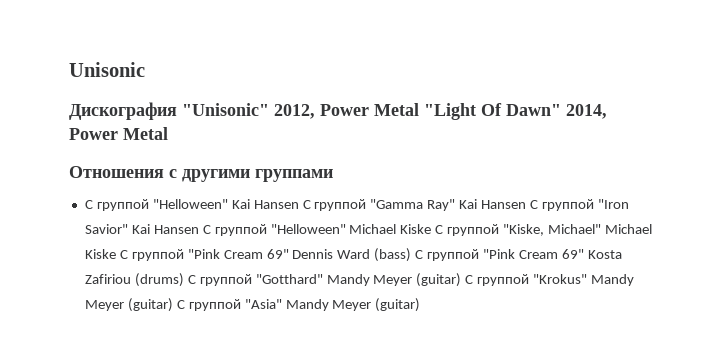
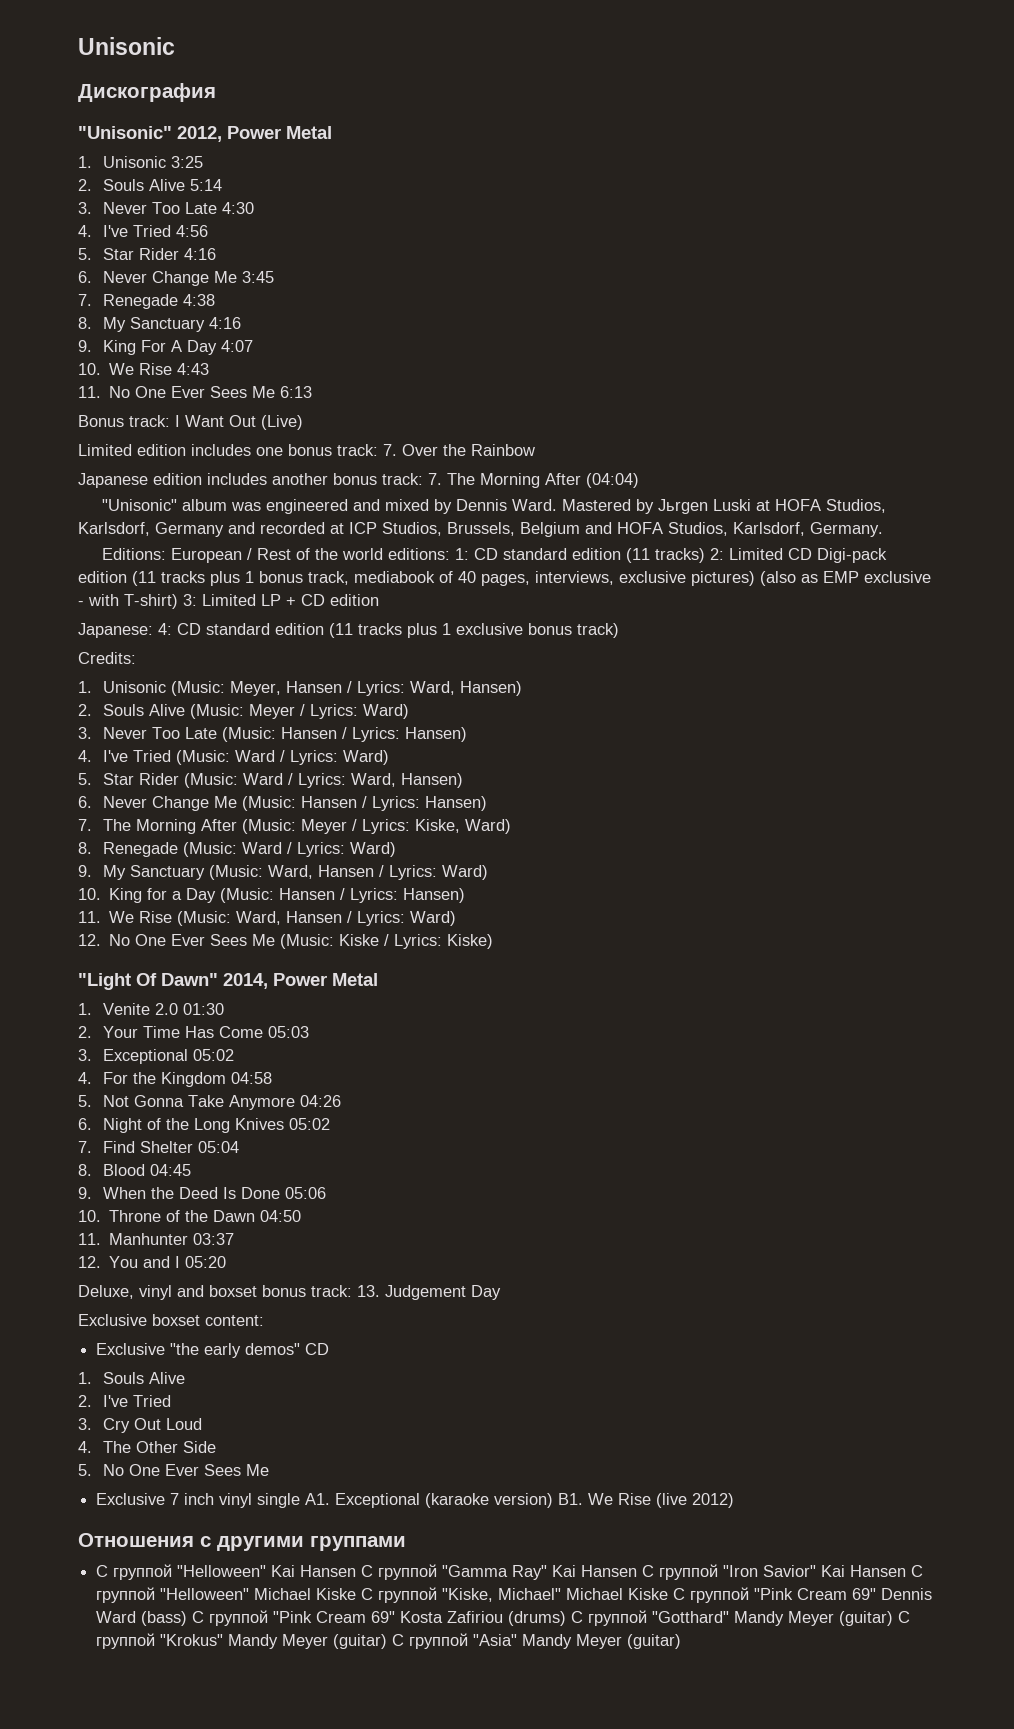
- Дискография "Unisonic" 2012, Power Metal "Light Of Dawn" 2014, Power Metal
+ Дискография
+ "Unisonic" 2012, Power Metal
+ 1. Unisonic 3:25
+ 2. Souls Alive 5:14
+ 3. Never Too Late 4:30
+ 4. I've Tried 4:56
+ 5. Star Rider 4:16
+ 6. Never Change Me 3:45
+ 7. Renegade 4:38
+ 8. My Sanctuary 4:16
+ 9. King For A Day 4:07
+ 10. We Rise 4:43
+ 11. No One Ever Sees Me 6:13
+ Bonus track: I Want Out (Live)
+ Limited edition includes one bonus track: 7. Over the Rainbow
+ Japanese edition includes another bonus track: 7. The Morning After (04:04)
+ "Unisonic" album was engineered and mixed by Dennis Ward. Mastered by Jьrgen Luski at HOFA Studios, Karlsdorf, Germany and recorded at ICP Studios, Brussels, Belgium and HOFA Studios, Karlsdorf, Germany.
+ Editions: European / Rest of the world editions: 1: CD standard edition (11 tracks) 2: Limited CD Digi-pack edition (11 tracks plus 1 bonus track, mediabook of 40 pages, interviews, exclusive pictures) (also as EMP exclusive - with T-shirt) 3: Limited LP + CD edition
+ Japanese: 4: CD standard edition (11 tracks plus 1 exclusive bonus track)
+ Credits:
+ 1. Unisonic (Music: Meyer, Hansen / Lyrics: Ward, Hansen)
+ 2. Souls Alive (Music: Meyer / Lyrics: Ward)
+ 3. Never Too Late (Music: Hansen / Lyrics: Hansen)
+ 4. I've Tried (Music: Ward / Lyrics: Ward)
+ 5. Star Rider (Music: Ward / Lyrics: Ward, Hansen)
+ 6. Never Change Me (Music: Hansen / Lyrics: Hansen)
+ 7. The Morning After (Music: Meyer / Lyrics: Kiske, Ward)
+ 8. Renegade (Music: Ward / Lyrics: Ward)
+ 9. My Sanctuary (Music: Ward, Hansen / Lyrics: Ward)
+ 10. King for a Day (Music: Hansen / Lyrics: Hansen)
+ 11. We Rise (Music: Ward, Hansen / Lyrics: Ward)
+ 12. No One Ever Sees Me (Music: Kiske / Lyrics: Kiske)
+ "Light Of Dawn" 2014, Power Metal
+ 1. Venite 2.0 01:30
+ 2. Your Time Has Come 05:03
+ 3. Exceptional 05:02
+ 4. For the Kingdom 04:58
+ 5. Not Gonna Take Anymore 04:26
+ 6. Night of the Long Knives 05:02
+ 7. Find Shelter 05:04
+ 8. Blood 04:45
+ 9. When the Deed Is Done 05:06
+ 10. Throne of the Dawn 04:50
+ 11. Manhunter 03:37
+ 12. You and I 05:20
+ Deluxe, vinyl and boxset bonus track: 13. Judgement Day
+ Exclusive boxset content:
+ Exclusive "the early demos" CD
+ 1. Souls Alive
+ 2. I've Tried
+ 3. Cry Out Loud
+ 4. The Other Side
+ 5. No One Ever Sees Me
+ Exclusive 7 inch vinyl single A1. Exceptional (karaoke version) B1. We Rise (live 2012)

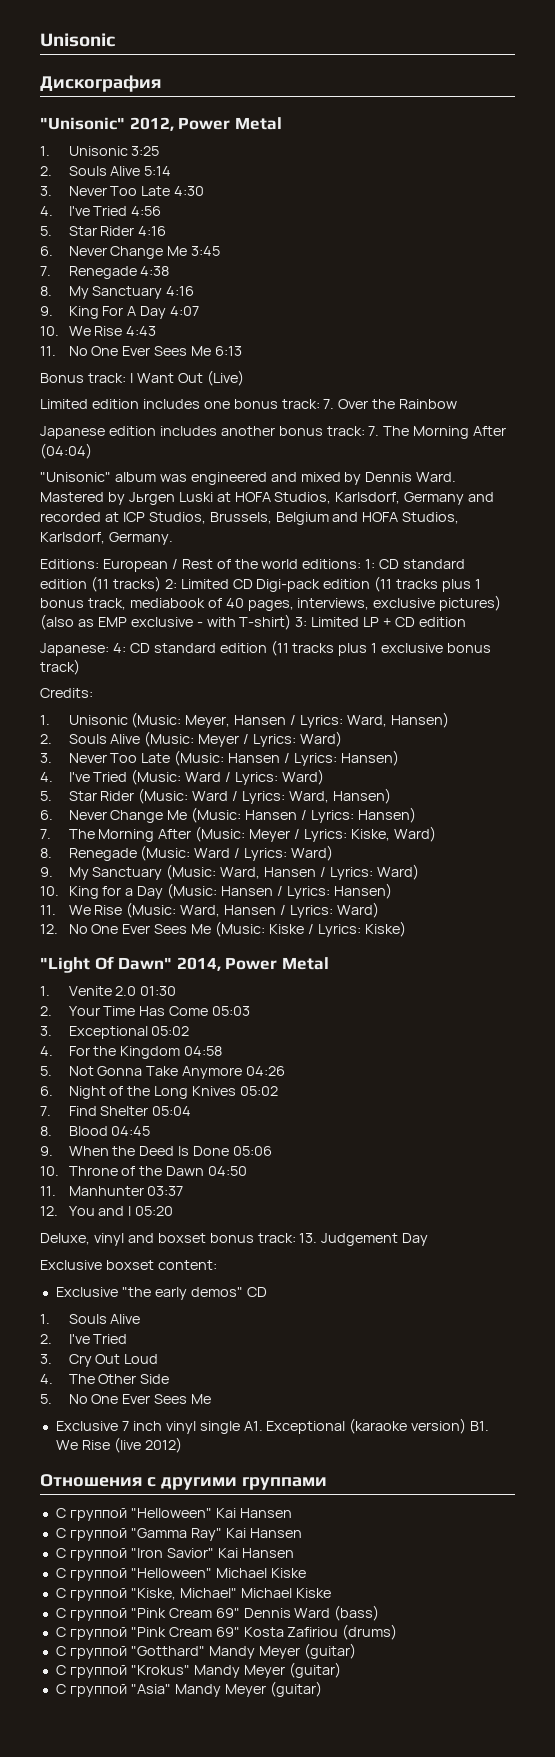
- C группой "Helloween" Kai Hansen C группой "Gamma Ray" Kai Hansen C группой "Iron Savior" Kai Hansen C группой "Helloween" Michael Kiske C группой "Kiske, Michael" Michael Kiske C группой "Pink Cream 69" Dennis Ward (bass) C группой "Pink Cream 69" Kosta Zafiriou (drums) C группой "Gotthard" Mandy Meyer (guitar) C группой "Krokus" Mandy Meyer (guitar) C группой "Asia" Mandy Meyer (guitar)
+ C группой "Helloween" Kai Hansen
+ C группой "Gamma Ray" Kai Hansen
+ C группой "Iron Savior" Kai Hansen
+ C группой "Helloween" Michael Kiske
+ C группой "Kiske, Michael" Michael Kiske
+ C группой "Pink Cream 69" Dennis Ward (bass)
+ C группой "Pink Cream 69" Kosta Zafiriou (drums)
+ C группой "Gotthard" Mandy Meyer (guitar)
+ C группой "Krokus" Mandy Meyer (guitar)
+ C группой "Asia" Mandy Meyer (guitar)

